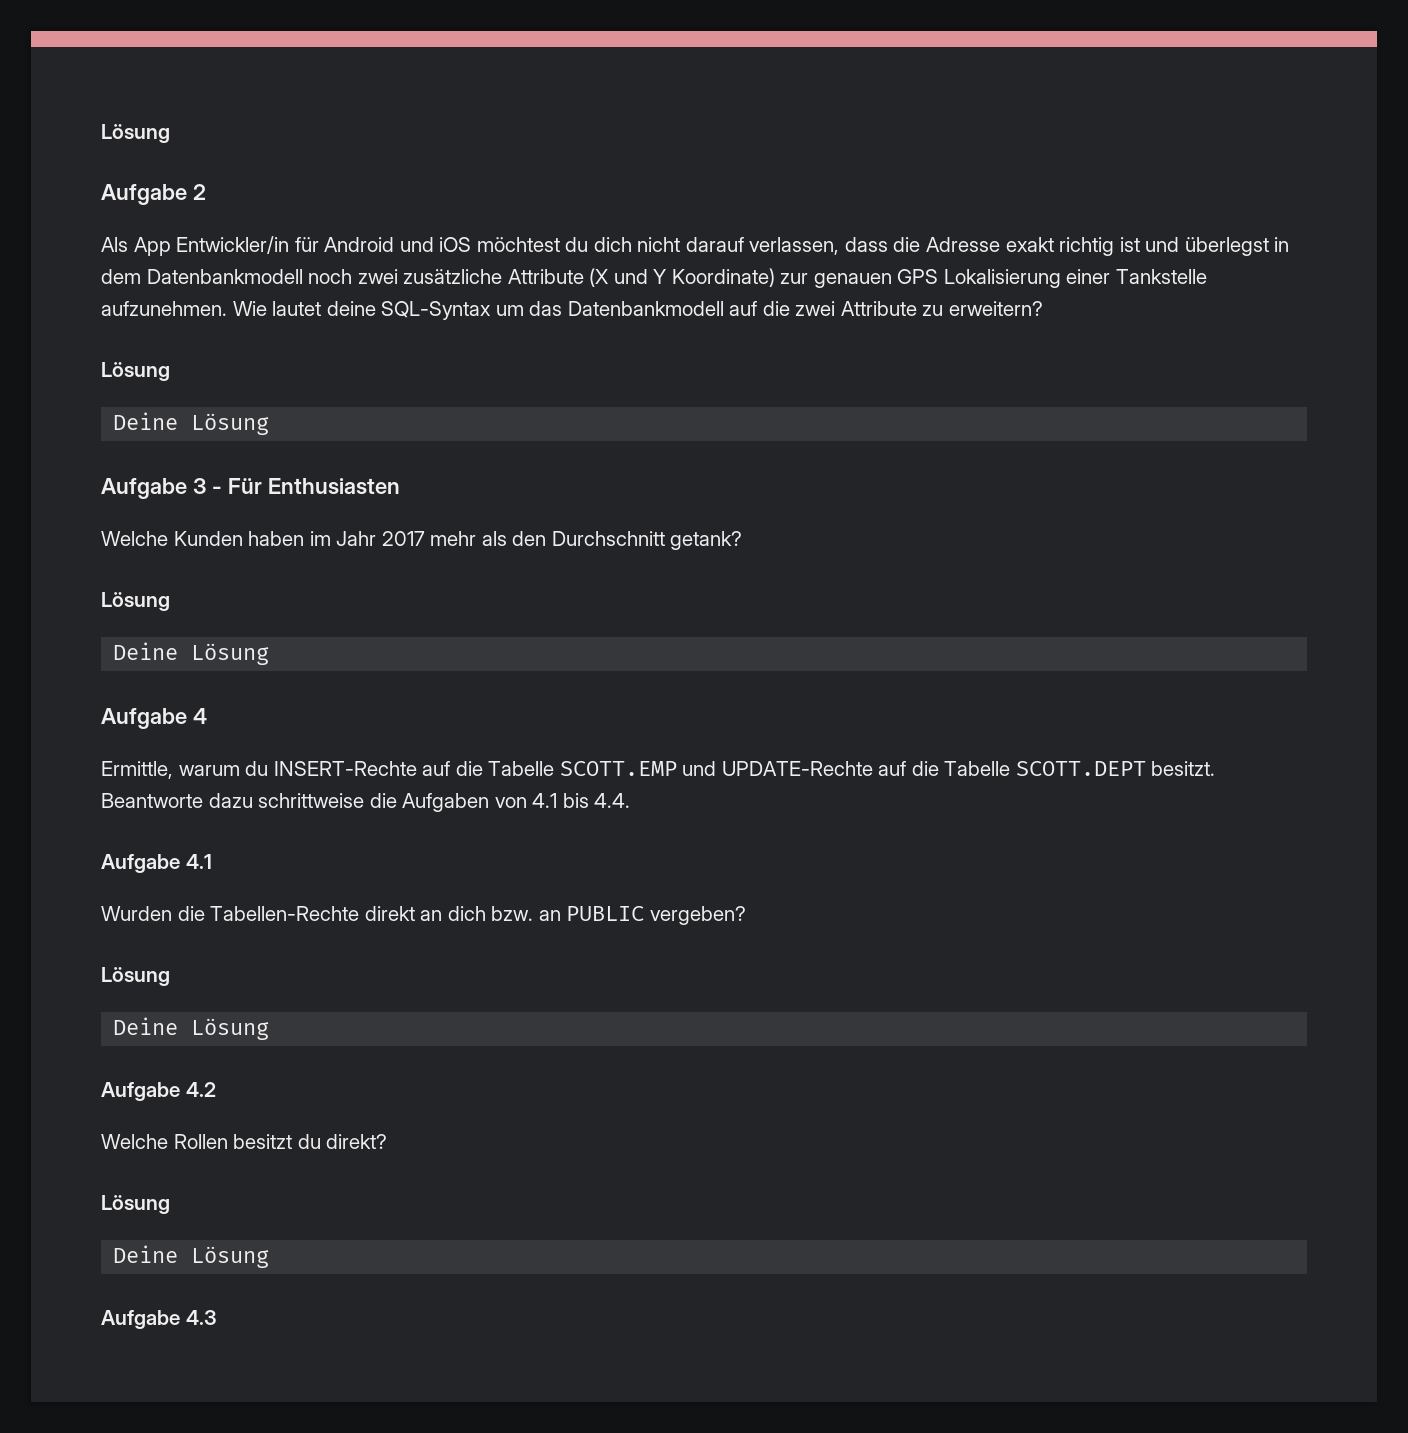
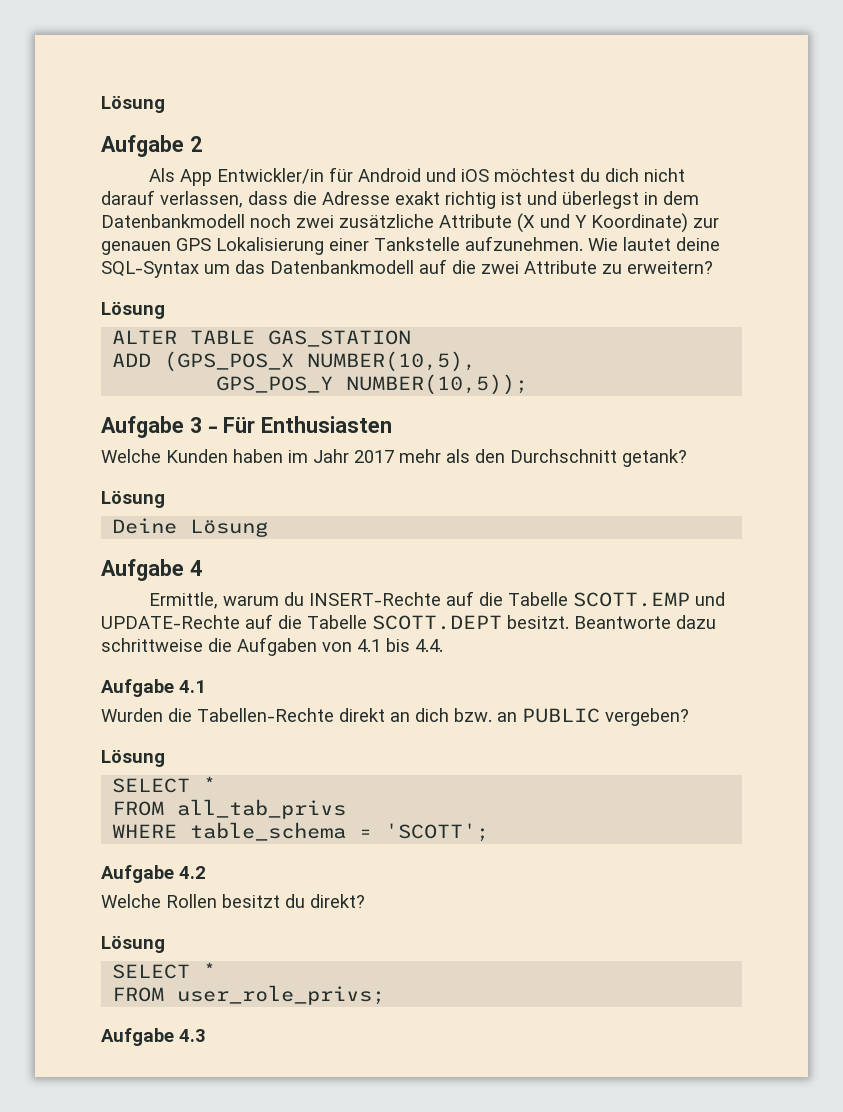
  Wie lautet deine SQL-Syntax um das Datenbankmodell auf die zwei Attribute zu erweitern?
  Lösung
- Deine Lösung
+ ALTER TABLE GAS_STATION
+ ADD (GPS_POS_X NUMBER(10,5),
+ GPS_POS_Y NUMBER(10,5));
  Wurden die Tabellen-Rechte direkt an dich bzw. an PUBLIC vergeben?
  Lösung
- Deine Lösung
+ SELECT *
+ FROM all_tab_privs
+ WHERE table_schema = 'SCOTT';
  Welche Rollen besitzt du direkt?
  Lösung
- Deine Lösung
+ SELECT *
+ FROM user_role_privs;

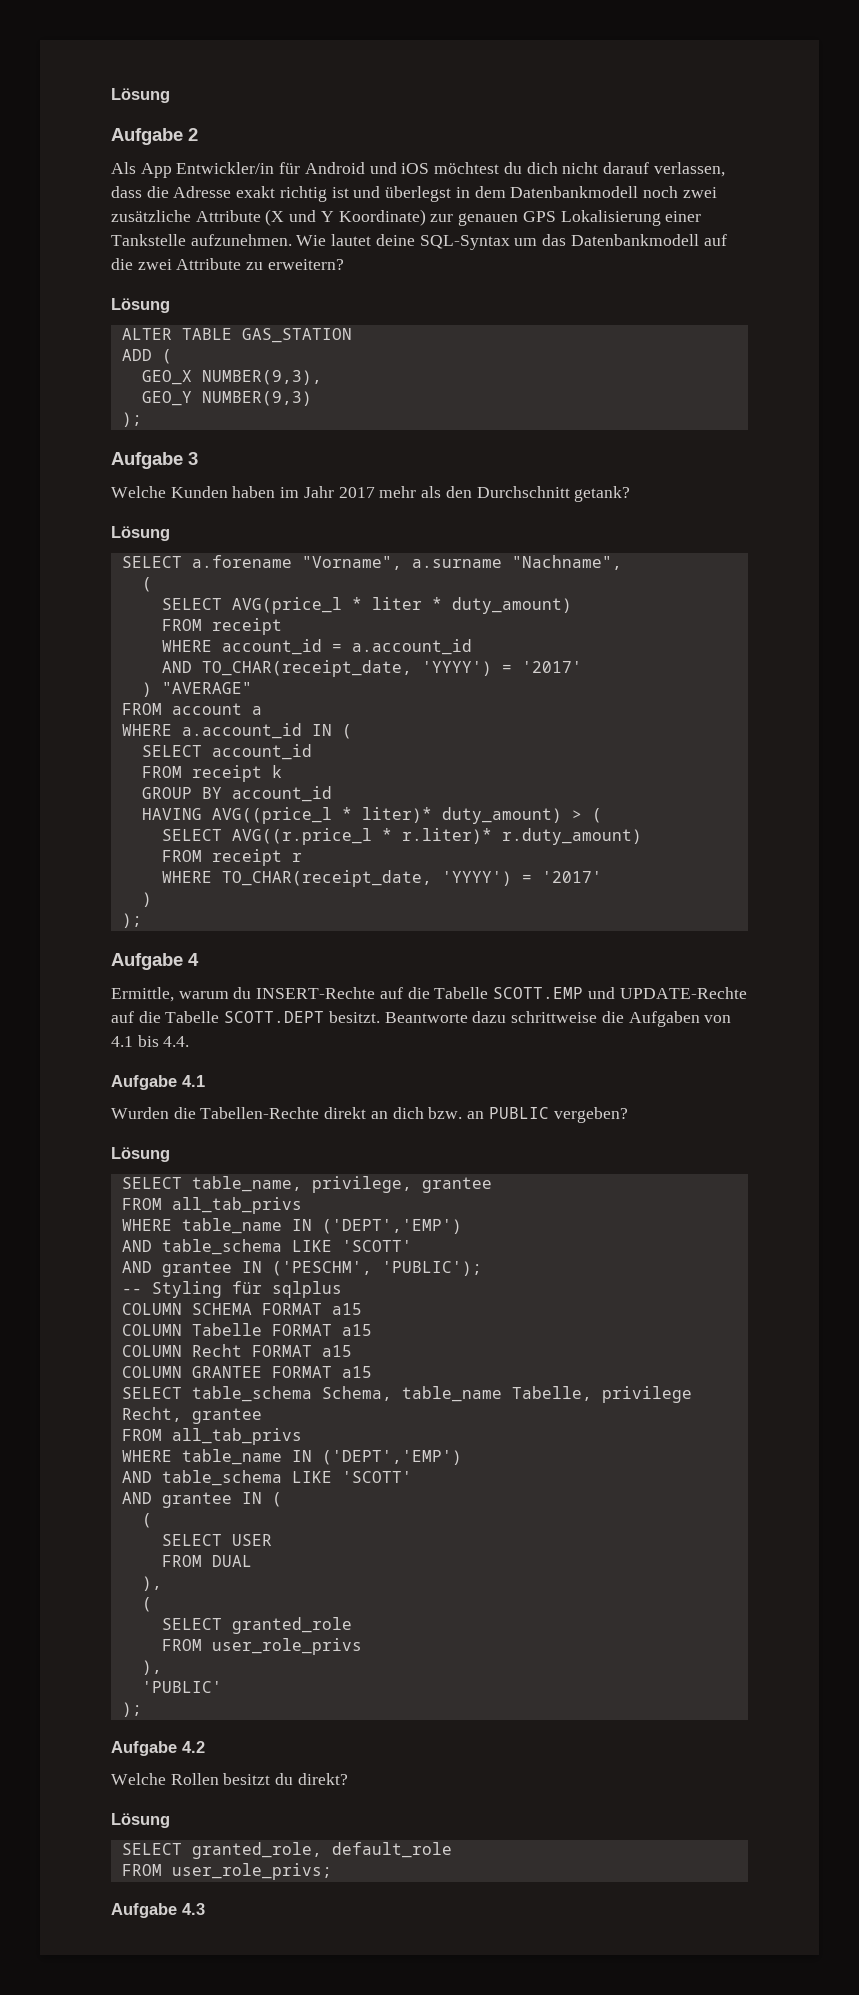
- ADD (GPS_POS_X NUMBER(10,5),
- GPS_POS_Y NUMBER(10,5));
+ ADD (
+ GEO_X NUMBER(9,3),
+ GEO_Y NUMBER(9,3)
+ );
- Aufgabe 3 - Für Enthusiasten
+ Aufgabe 3
- Deine Lösung
+ SELECT a.forename "Vorname", a.surname "Nachname",
+ (
+ SELECT AVG(price_l * liter * duty_amount)
+ FROM receipt
+ WHERE account_id = a.account_id
+ AND TO_CHAR(receipt_date, 'YYYY') = '2017'
+ ) "AVERAGE"
+ FROM account a
+ WHERE a.account_id IN (
+ SELECT account_id
+ FROM receipt k
+ GROUP BY account_id
+ HAVING AVG((price_l * liter)* duty_amount) > (
+ SELECT AVG((r.price_l * r.liter)* r.duty_amount)
+ FROM receipt r
+ WHERE TO_CHAR(receipt_date, 'YYYY') = '2017'
+ )
+ );
  Wurden die Tabellen-Rechte direkt an dich bzw. an PUBLIC vergeben?
  Lösung
- SELECT *
+ SELECT table_name, privilege, grantee
  FROM all_tab_privs
- WHERE table_schema = 'SCOTT';
+ WHERE table_name IN ('DEPT','EMP')
+ AND table_schema LIKE 'SCOTT'
+ AND grantee IN ('PESCHM', 'PUBLIC');
+ -- Styling für sqlplus
+ COLUMN SCHEMA FORMAT a15
+ COLUMN Tabelle FORMAT a15
+ COLUMN Recht FORMAT a15
+ COLUMN GRANTEE FORMAT a15
+ SELECT table_schema Schema, table_name Tabelle, privilege Recht, grantee
+ FROM all_tab_privs
+ WHERE table_name IN ('DEPT','EMP')
+ AND table_schema LIKE 'SCOTT'
+ AND grantee IN (
+ (
+ SELECT USER
+ FROM DUAL
+ ),
+ (
+ SELECT granted_role
+ FROM user_role_privs
+ ),
+ 'PUBLIC'
+ );
  Welche Rollen besitzt du direkt?
  Lösung
- SELECT *
+ SELECT granted_role, default_role

